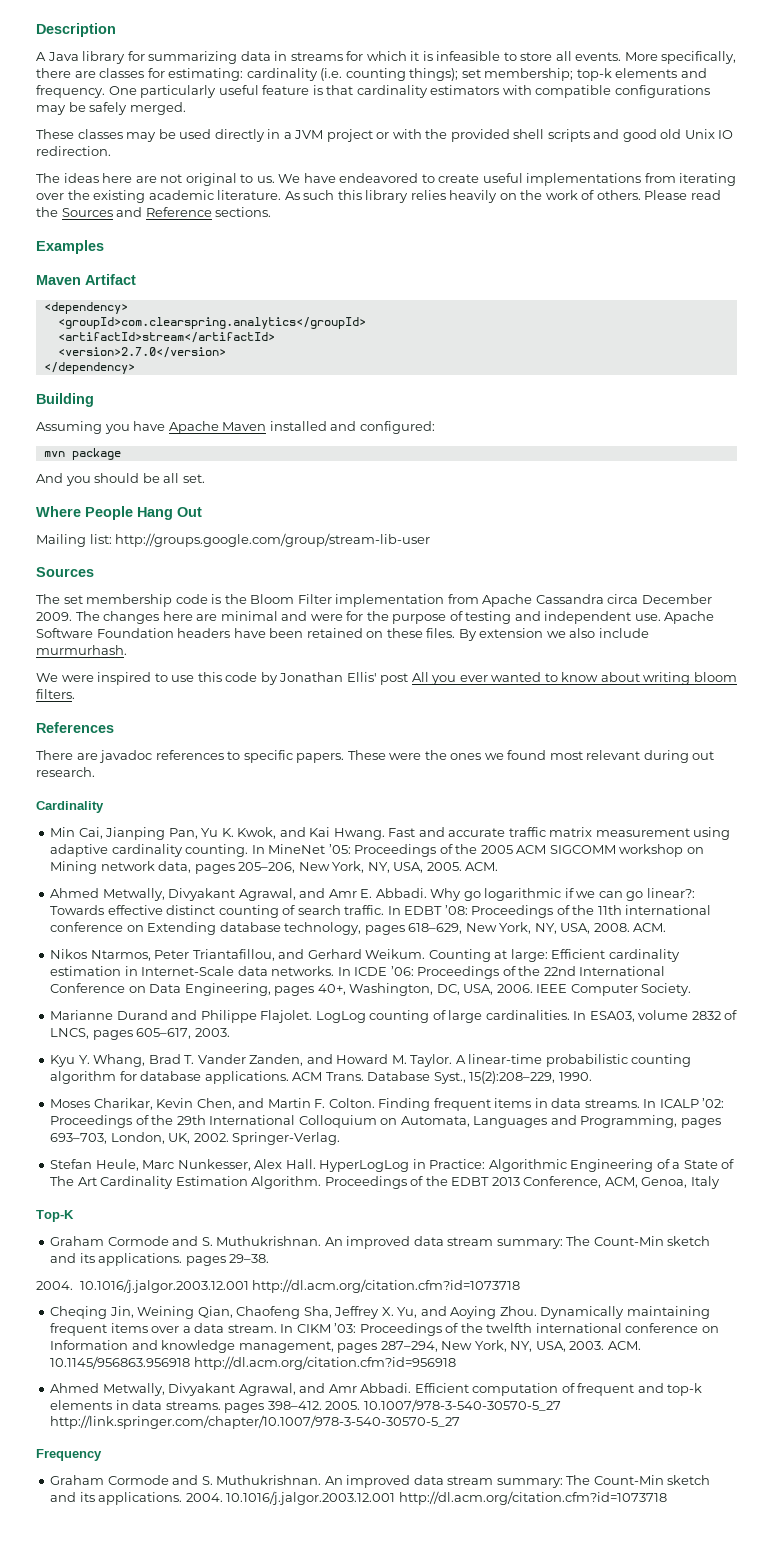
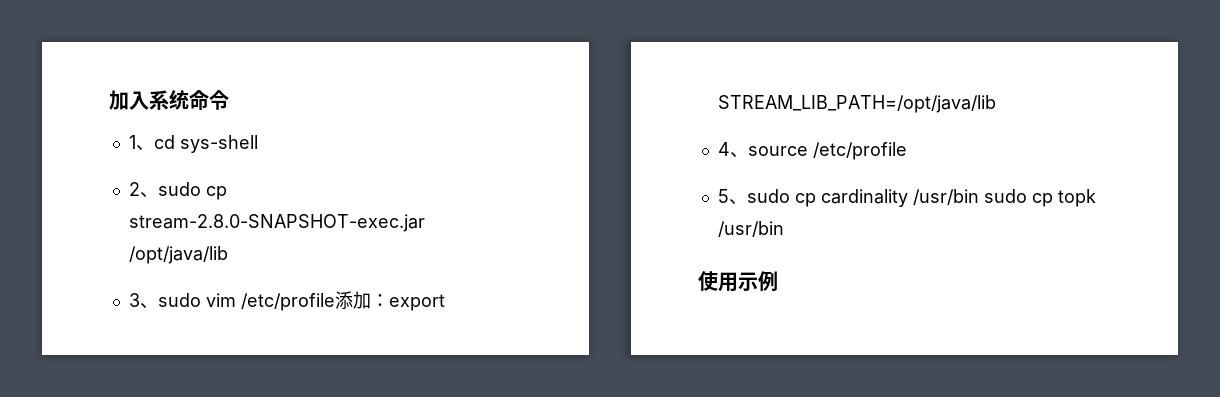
- Description
- A Java library for summarizing data in streams for which it is infeasible to store all events. More specifically, there are classes for estimating: cardinality (i.e. counting things); set membership; top-k elements and frequency. One particularly useful feature is that cardinality estimators with compatible configurations may be safely merged.
- These classes may be used directly in a JVM project or with the provided shell scripts and good old Unix IO redirection.
- The ideas here are not original to us. We have endeavored to create useful implementations from iterating over the existing academic literature. As such this library relies heavily on the work of others. Please read the Sources and Reference sections.
- Examples
- Maven Artifact
- <dependency>
- <groupId>com.clearspring.analytics</groupId>
- <artifactId>stream</artifactId>
- <version>2.7.0</version>
- </dependency>
- Building
- Assuming you have Apache Maven installed and configured:
- mvn package
- And you should be all set.
- Where People Hang Out
- Mailing list: http://groups.google.com/group/stream-lib-user
- Sources
- The set membership code is the Bloom Filter implementation from Apache Cassandra circa December 2009. The changes here are minimal and were for the purpose of testing and independent use. Apache Software Foundation headers have been retained on these files. By extension we also include murmurhash.
- We were inspired to use this code by Jonathan Ellis' post All you ever wanted to know about writing bloom filters.
- References
- There are javadoc references to specific papers. These were the ones we found most relevant during out research.
- Cardinality
- Min Cai, Jianping Pan, Yu K. Kwok, and Kai Hwang. Fast and accurate traffic matrix measurement using adaptive cardinality counting. In MineNet ’05: Proceedings of the 2005 ACM SIGCOMM workshop on Mining network data, pages 205–206, New York, NY, USA, 2005. ACM.
- Ahmed Metwally, Divyakant Agrawal, and Amr E. Abbadi. Why go logarithmic if we can go linear?: Towards effective distinct counting of search traffic. In EDBT ’08: Proceedings of the 11th international conference on Extending database technology, pages 618–629, New York, NY, USA, 2008. ACM.
- Nikos Ntarmos, Peter Triantafillou, and Gerhard Weikum. Counting at large: Efficient cardinality estimation in Internet-Scale data networks. In ICDE ’06: Proceedings of the 22nd International Conference on Data Engineering, pages 40+, Washington, DC, USA, 2006. IEEE Computer Society.
- Marianne Durand and Philippe Flajolet. LogLog counting of large cardinalities. In ESA03, volume 2832 of LNCS, pages 605–617, 2003.
- Kyu Y. Whang, Brad T. Vander Zanden, and Howard M. Taylor. A linear-time probabilistic counting algorithm for database applications. ACM Trans. Database Syst., 15(2):208–229, 1990.
- Moses Charikar, Kevin Chen, and Martin F. Colton. Finding frequent items in data streams. In ICALP ’02: Proceedings of the 29th International Colloquium on Automata, Languages and Programming, pages 693–703, London, UK, 2002. Springer-Verlag.
- Stefan Heule, Marc Nunkesser, Alex Hall. HyperLogLog in Practice: Algorithmic Engineering of a State of The Art Cardinality Estimation Algorithm. Proceedings of the EDBT 2013 Conference, ACM, Genoa, Italy
- Top-K
- Graham Cormode and S. Muthukrishnan. An improved data stream summary: The Count-Min sketch and its applications. pages 29–38.
- 2004. 10.1016/j.jalgor.2003.12.001 http://dl.acm.org/citation.cfm?id=1073718
- Cheqing Jin, Weining Qian, Chaofeng Sha, Jeffrey X. Yu, and Aoying Zhou. Dynamically maintaining frequent items over a data stream. In CIKM ’03: Proceedings of the twelfth international conference on Information and knowledge management, pages 287–294, New York, NY, USA, 2003. ACM. 10.1145/956863.956918 http://dl.acm.org/citation.cfm?id=956918
- Ahmed Metwally, Divyakant Agrawal, and Amr Abbadi. Efficient computation of frequent and top-k elements in data streams. pages 398–412. 2005. 10.1007/978-3-540-30570-5_27 http://link.springer.com/chapter/10.1007/978-3-540-30570-5_27
- Frequency
- Graham Cormode and S. Muthukrishnan. An improved data stream summary: The Count-Min sketch and its applications. 2004. 10.1016/j.jalgor.2003.12.001 http://dl.acm.org/citation.cfm?id=1073718
+ 加入系统命令
+ 1、cd sys-shell
+ 2、sudo cp stream-2.8.0-SNAPSHOT-exec.jar /opt/java/lib
+ 3、sudo vim /etc/profile添加：export STREAM_LIB_PATH=/opt/java/lib
+ 4、source /etc/profile
+ 5、sudo cp cardinality /usr/bin sudo cp topk /usr/bin
+ 使用示例

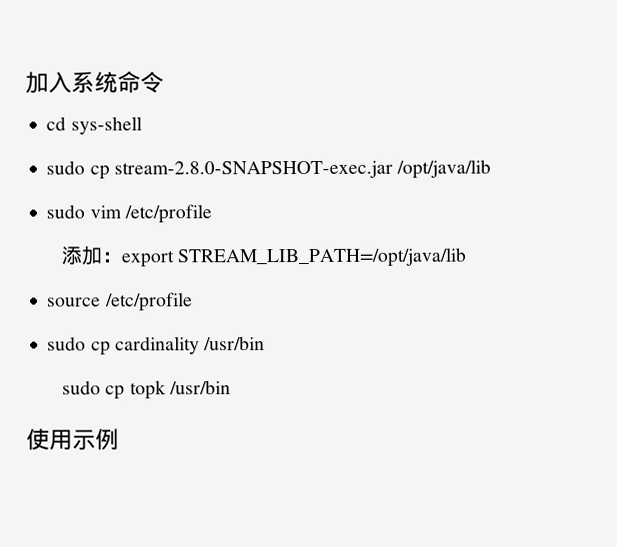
- 1、cd sys-shell
+ cd sys-shell
- 2、sudo cp stream-2.8.0-SNAPSHOT-exec.jar /opt/java/lib
+ sudo cp stream-2.8.0-SNAPSHOT-exec.jar /opt/java/lib
- 3、sudo vim /etc/profile添加：export STREAM_LIB_PATH=/opt/java/lib
+ sudo vim /etc/profile
+ 添加：export STREAM_LIB_PATH=/opt/java/lib
- 4、source /etc/profile
+ source /etc/profile
- 5、sudo cp cardinality /usr/bin sudo cp topk /usr/bin
+ sudo cp cardinality /usr/bin
+ sudo cp topk /usr/bin

